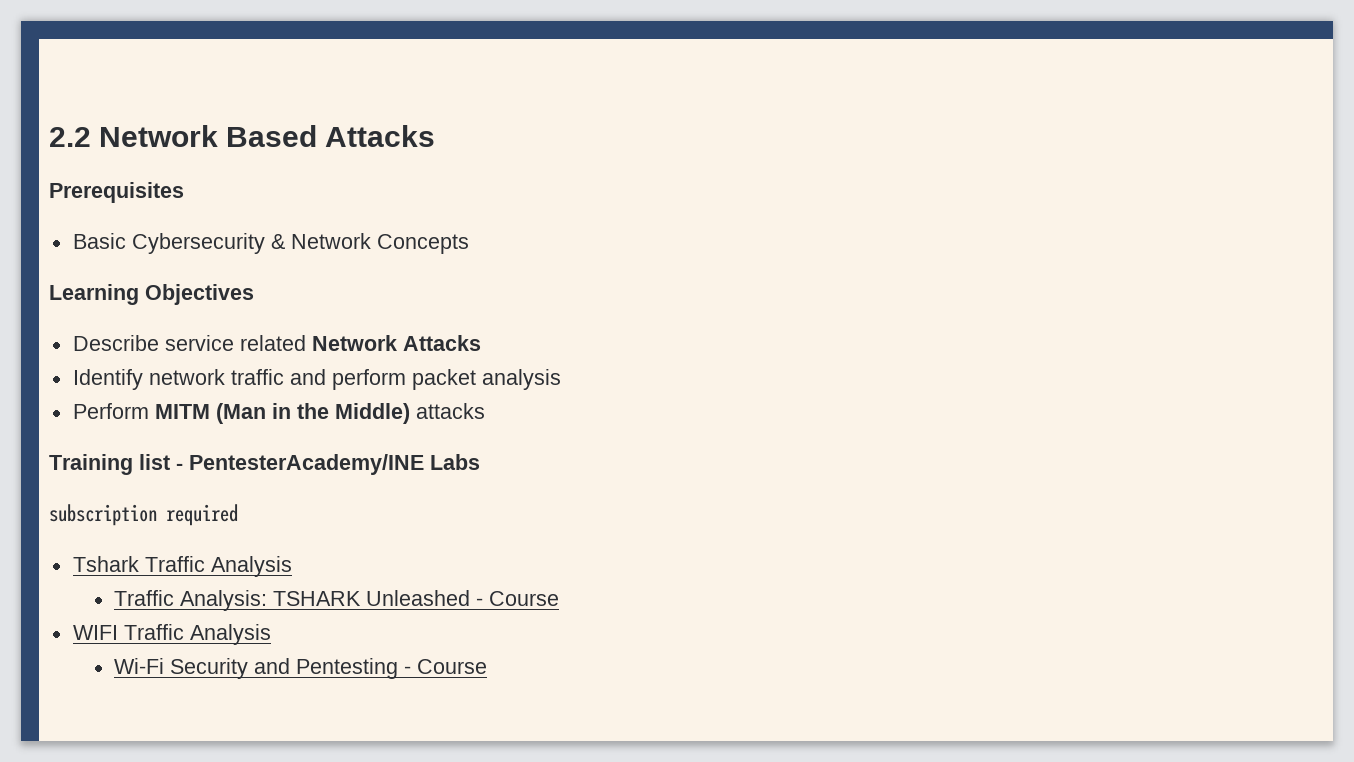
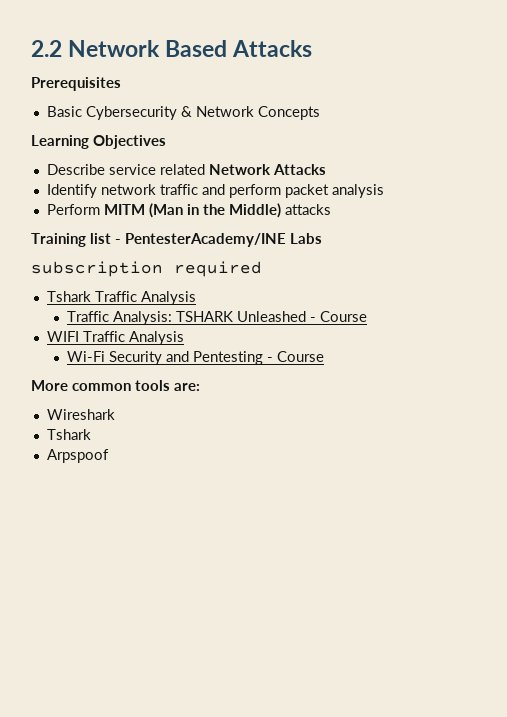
+ More common tools are:
+ Wireshark
+ Tshark
+ Arpspoof

